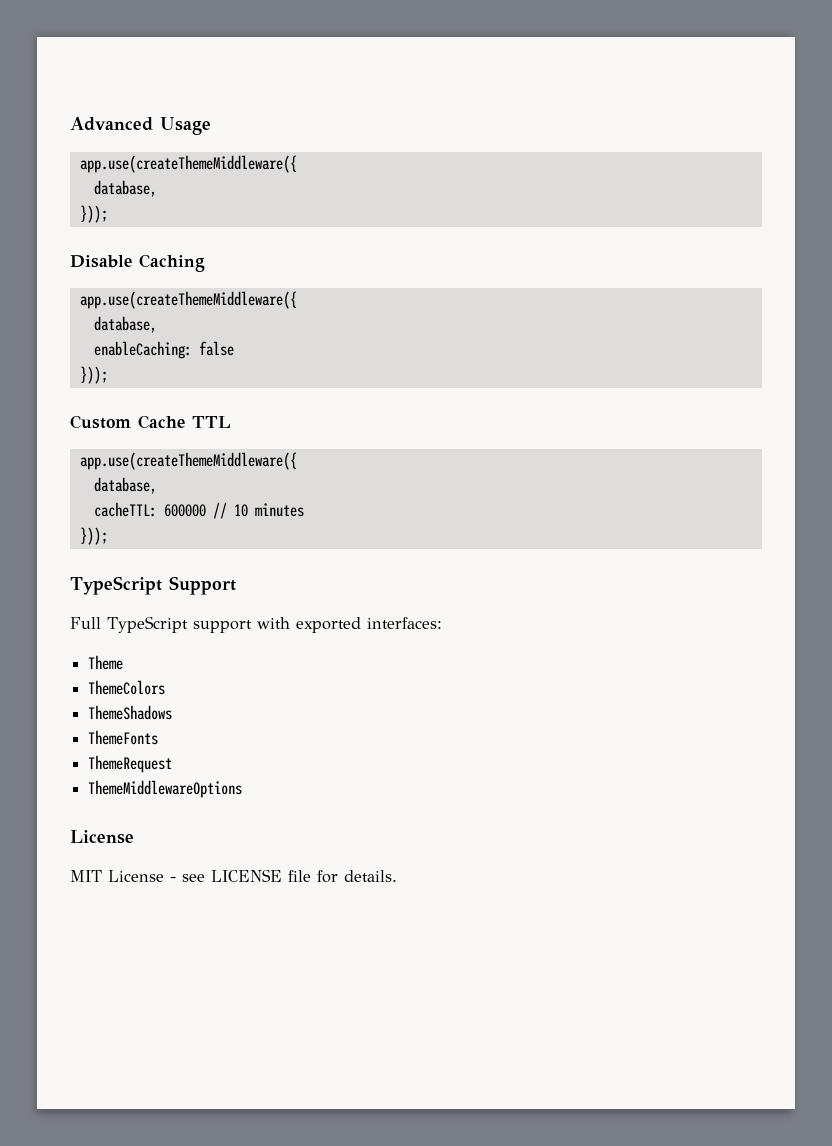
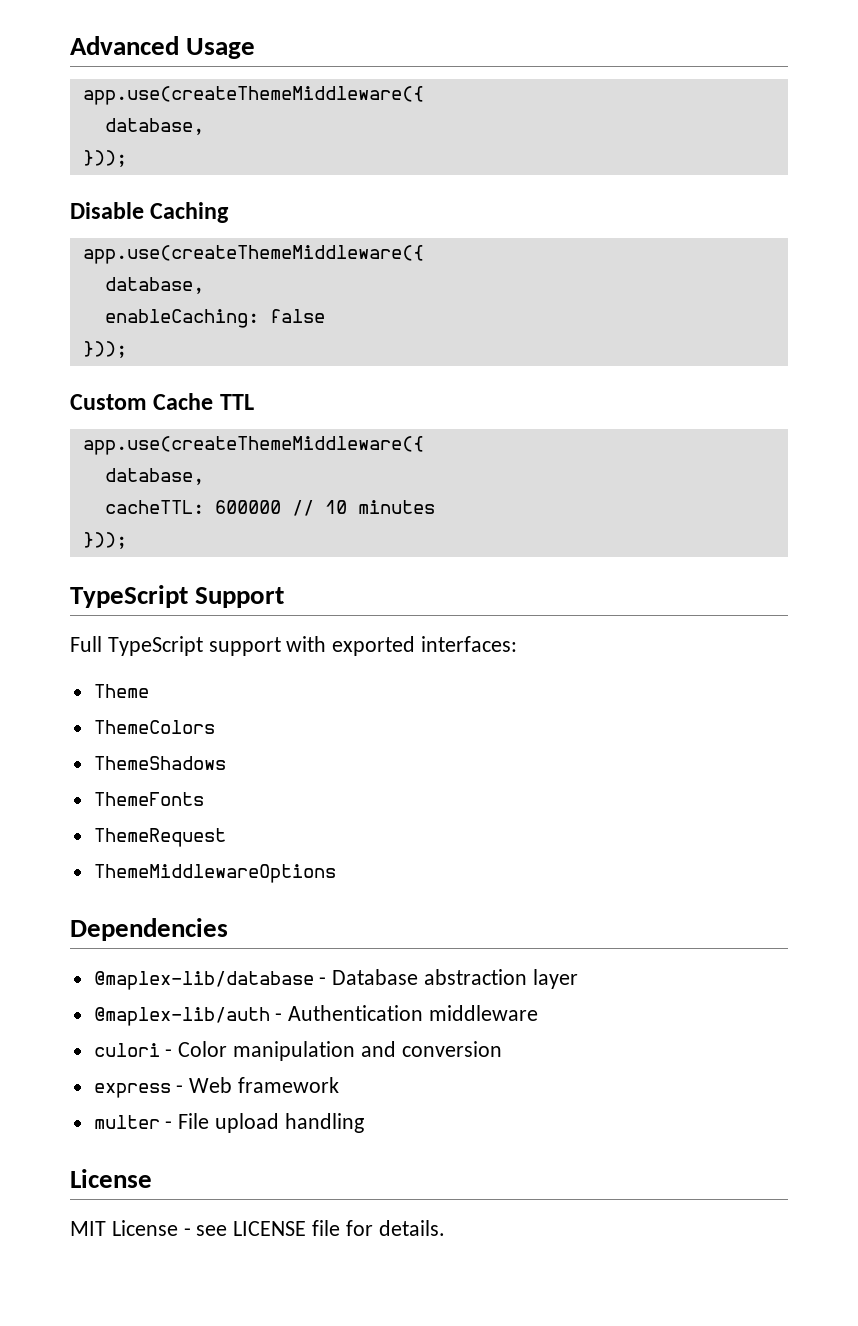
+ Dependencies
+ @maplex-lib/database - Database abstraction layer
+ @maplex-lib/auth - Authentication middleware
+ culori - Color manipulation and conversion
+ express - Web framework
+ multer - File upload handling

